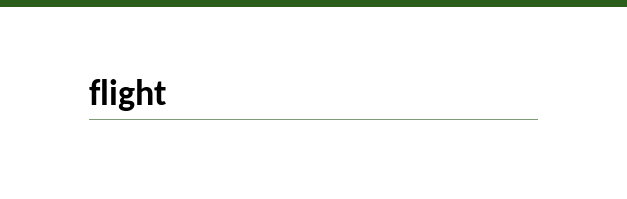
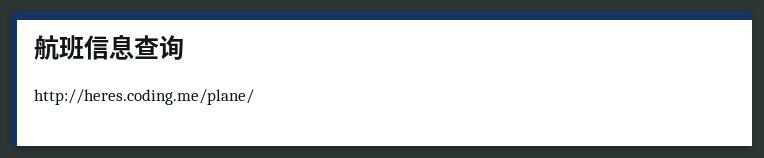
- flight
+ 航班信息查询
+ http://heres.coding.me/plane/

